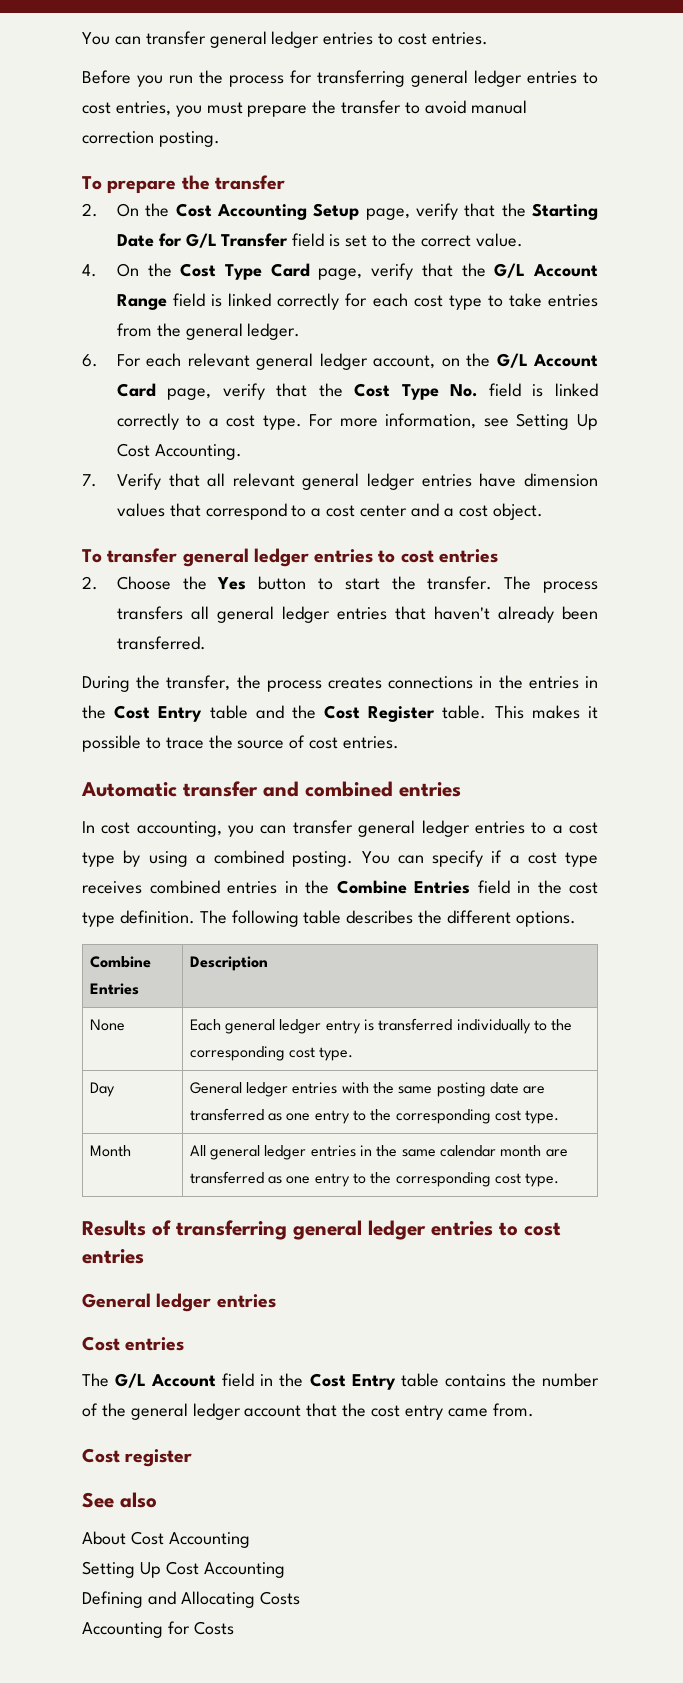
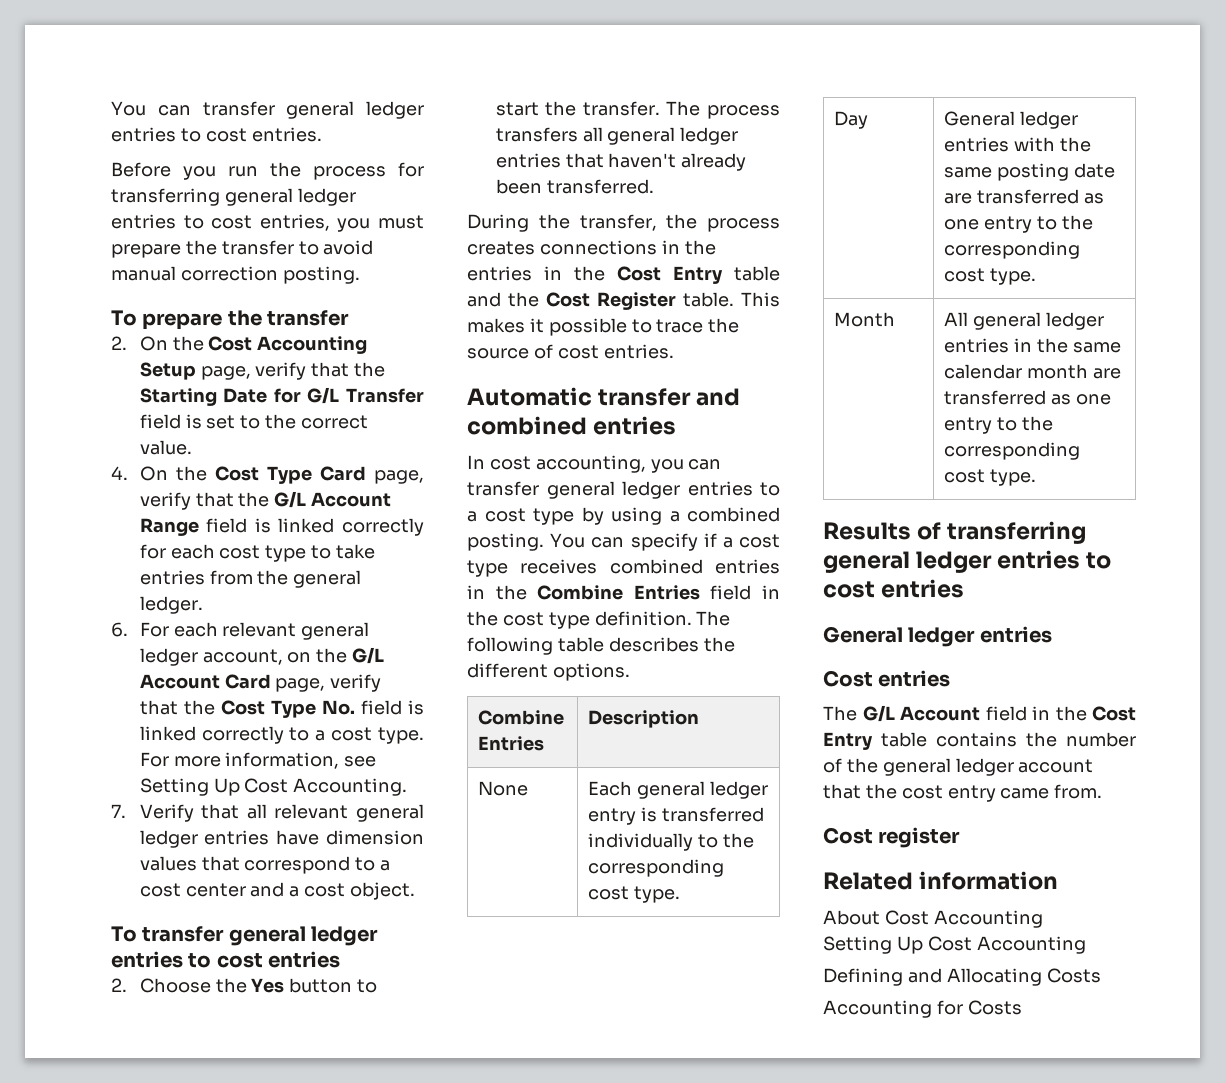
- See also
+ Related information

